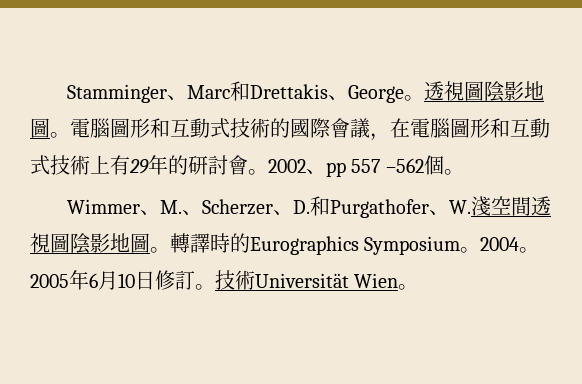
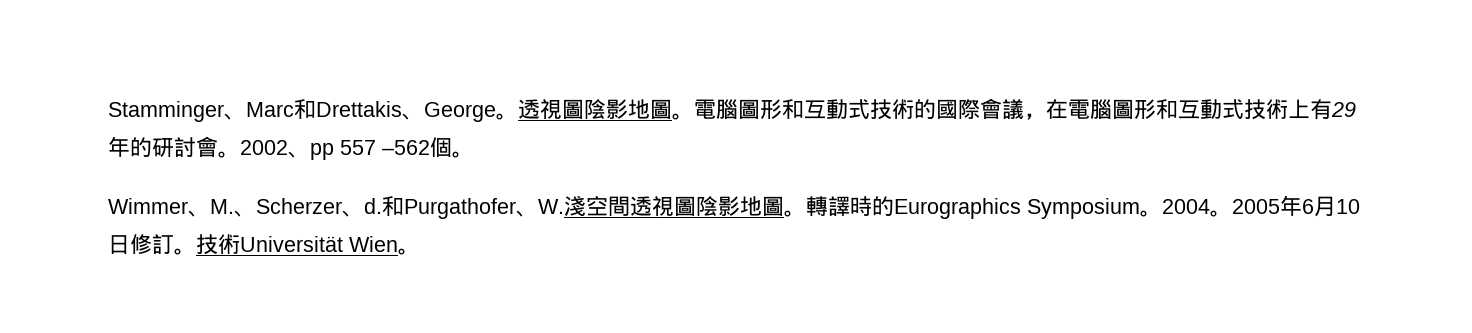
- Wimmer、M.、Scherzer、D.和Purgathofer、W.淺空間透視圖陰影地圖。
+ Wimmer、M.、Scherzer、d.和Purgathofer、W.淺空間透視圖陰影地圖。

